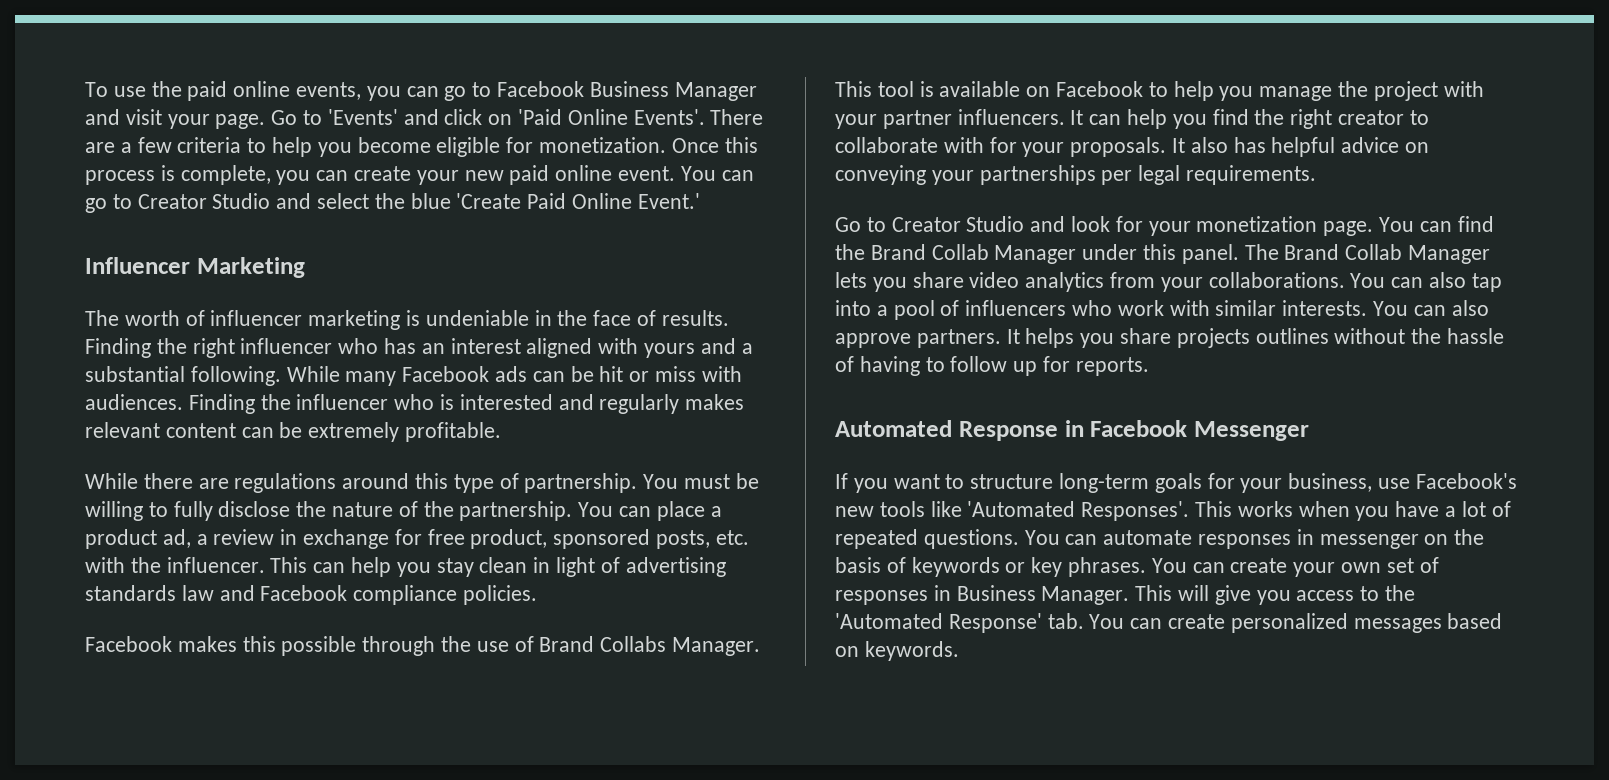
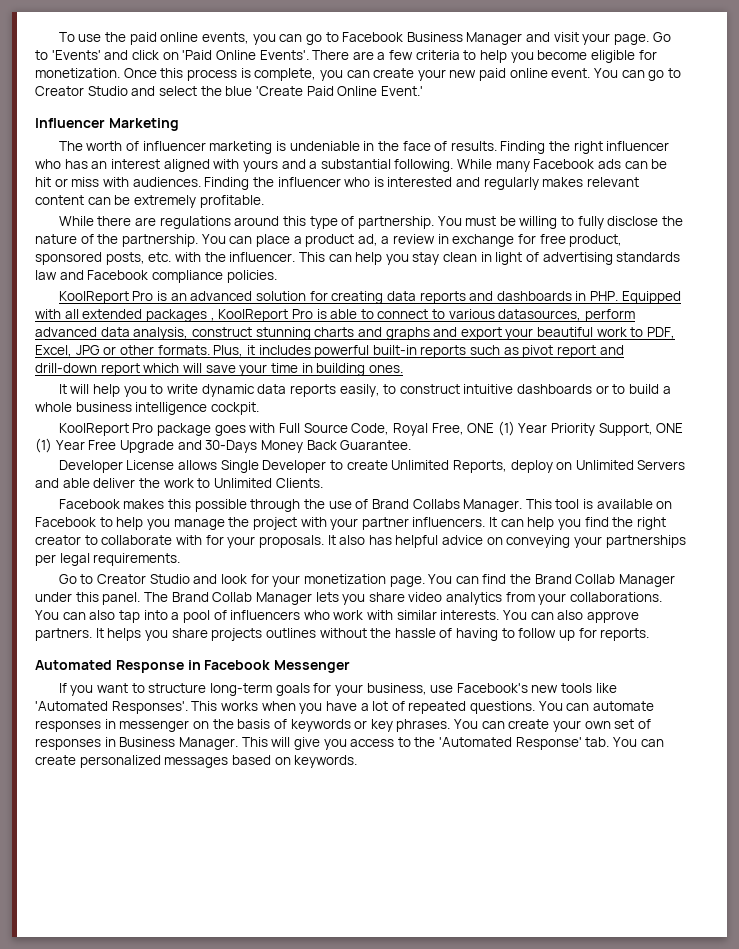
+ KoolReport Pro is an advanced solution for creating data reports and dashboards in PHP. Equipped with all extended packages , KoolReport Pro is able to connect to various datasources, perform advanced data analysis, construct stunning charts and graphs and export your beautiful work to PDF, Excel, JPG or other formats. Plus, it includes powerful built-in reports such as pivot report and drill-down report which will save your time in building ones.
+ It will help you to write dynamic data reports easily, to construct intuitive dashboards or to build a whole business intelligence cockpit.
+ KoolReport Pro package goes with Full Source Code, Royal Free, ONE (1) Year Priority Support, ONE (1) Year Free Upgrade and 30-Days Money Back Guarantee.
+ Developer License allows Single Developer to create Unlimited Reports, deploy on Unlimited Servers and able deliver the work to Unlimited Clients.

